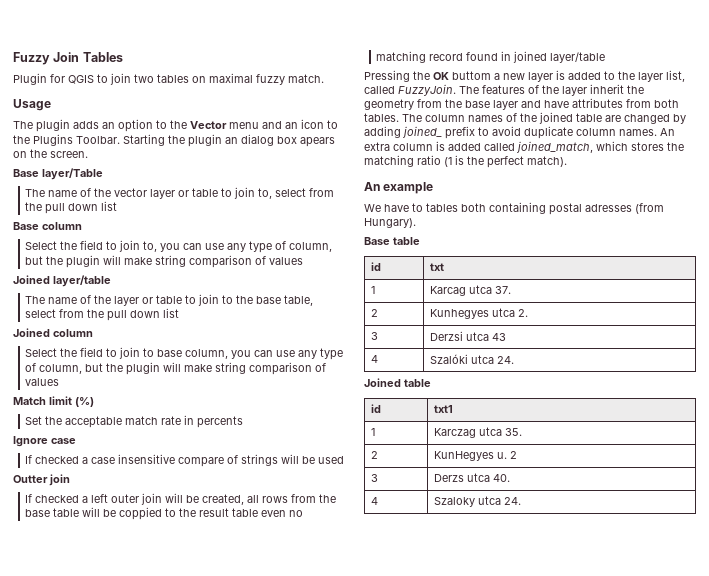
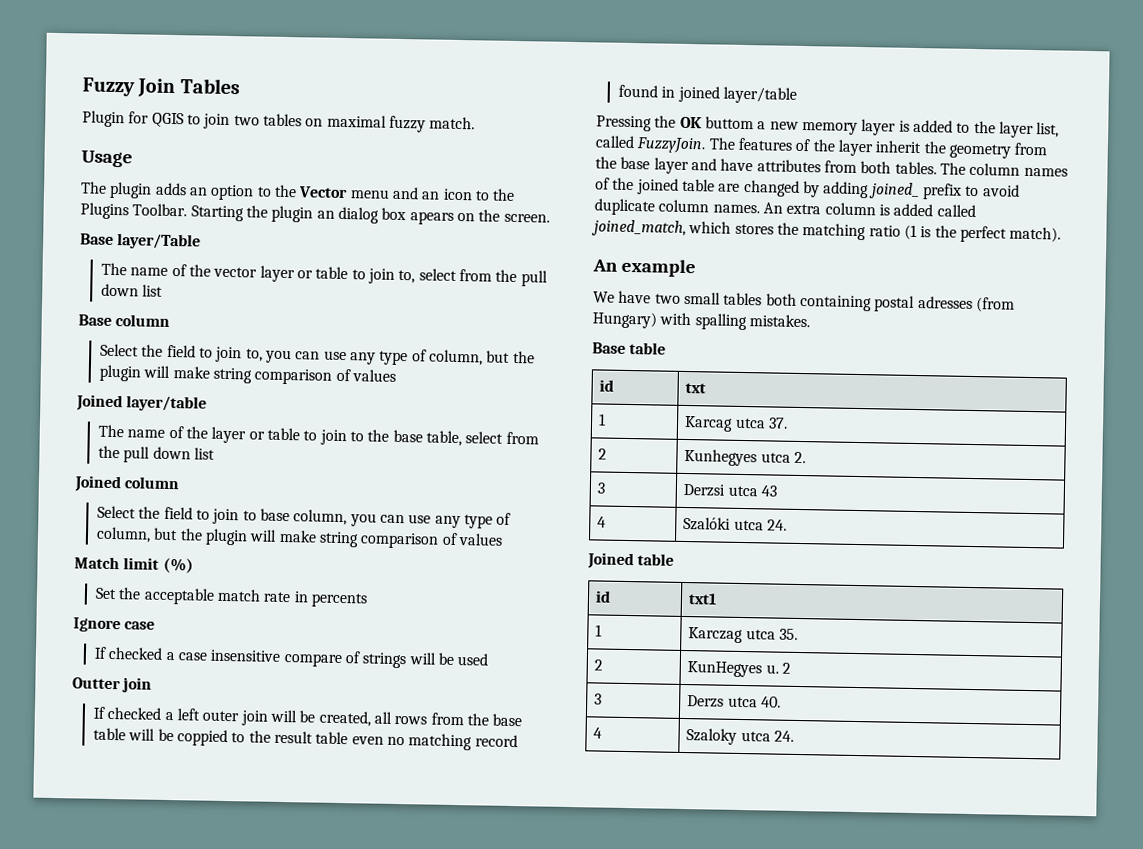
- Pressing the OK buttom a new layer is added to the layer list, called FuzzyJoin.
+ Pressing the OK buttom a new memory layer is added to the layer list, called FuzzyJoin.
- We have to tables both containing postal adresses (from Hungary).
+ We have two small tables both containing postal adresses (from Hungary) with spalling mistakes.

